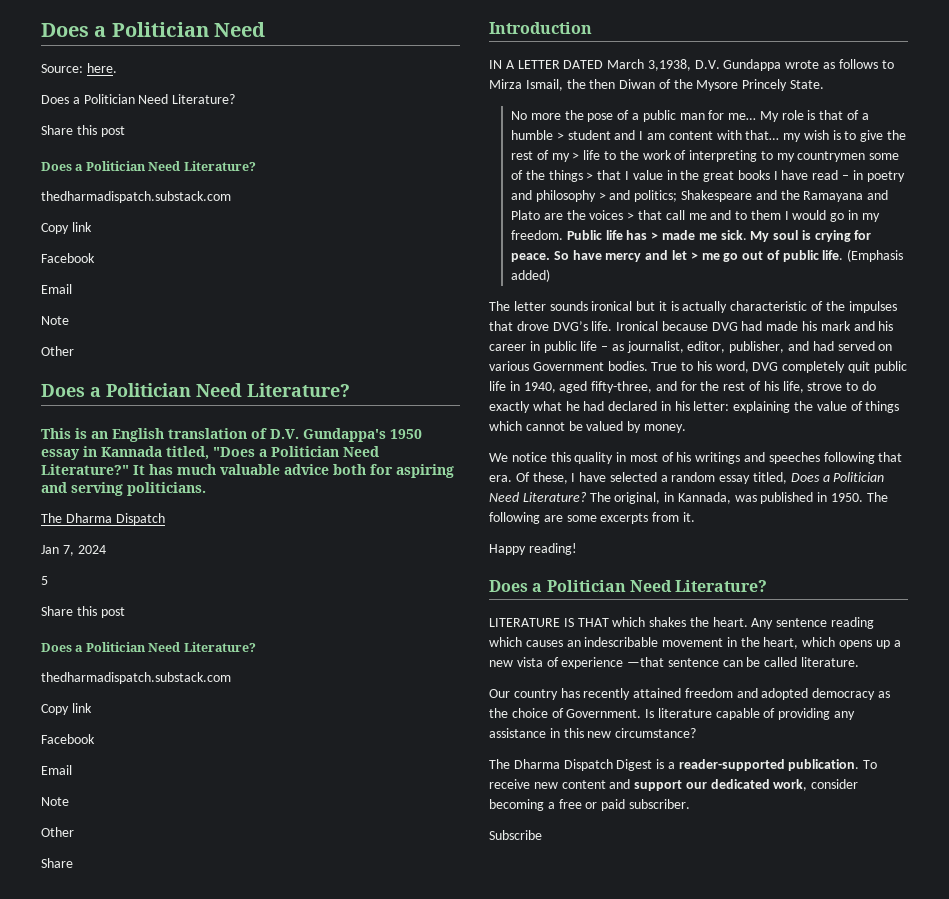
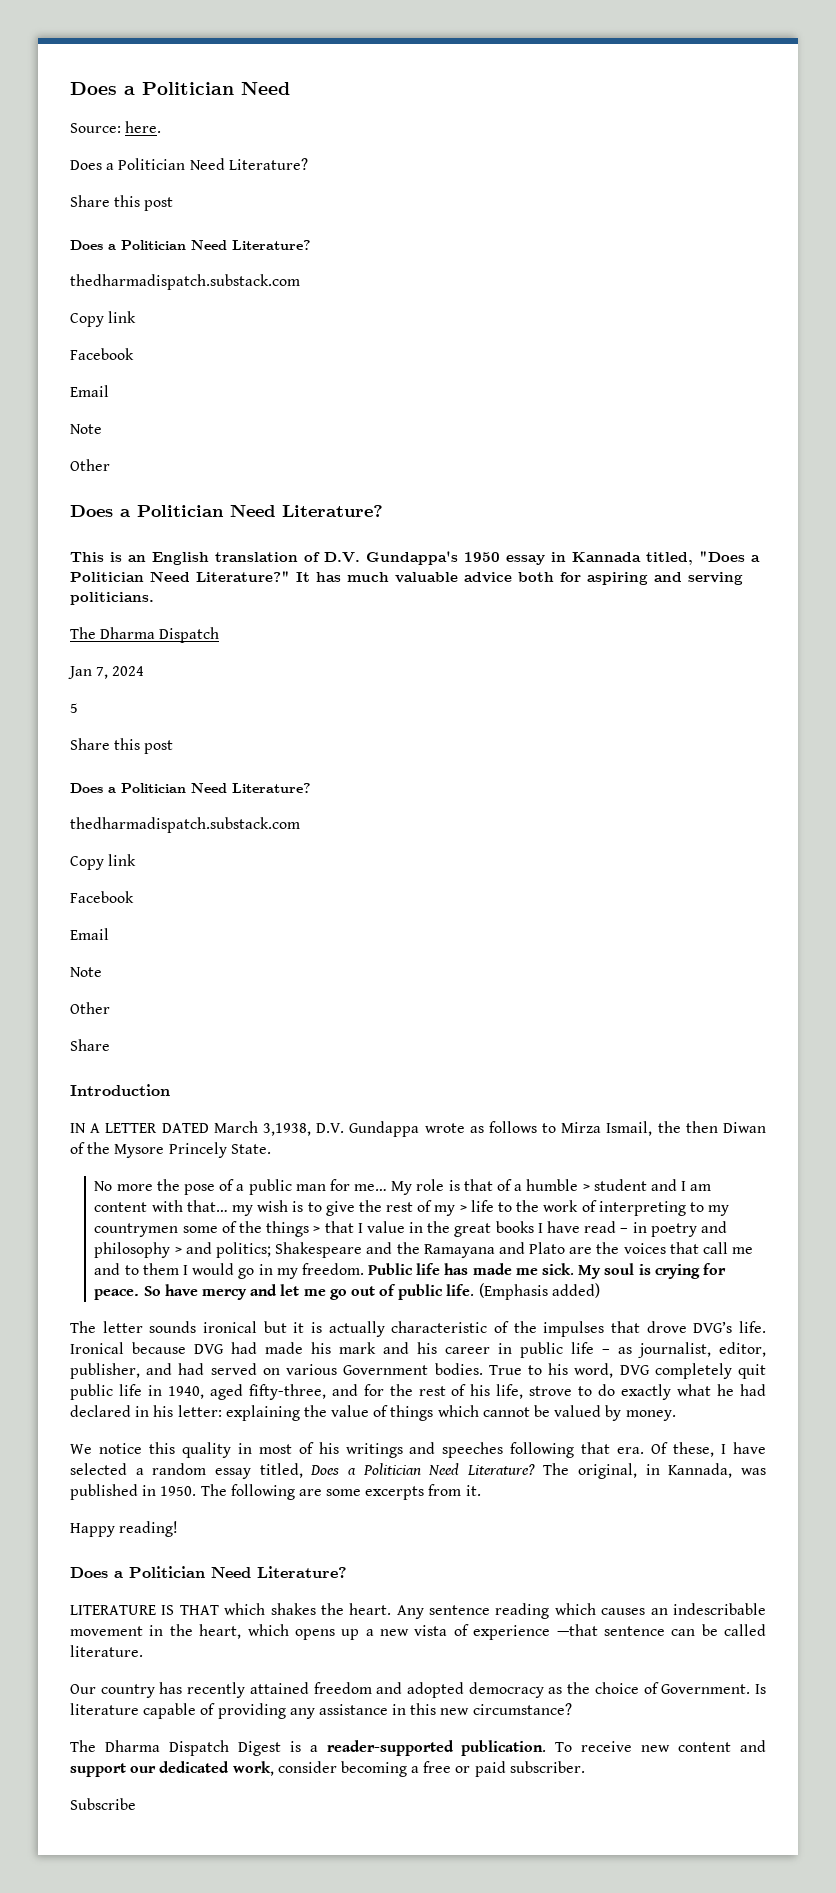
- Shakespeare and the Ramayana and Plato are the voices > that call me and to them I would go in my freedom.
+ Shakespeare and the Ramayana and Plato are the voices that call me and to them I would go in my freedom.
- Public life has > made me sick.
+ Public life has made me sick.
- So have mercy and let > me go out of public life.
+ So have mercy and let me go out of public life.

